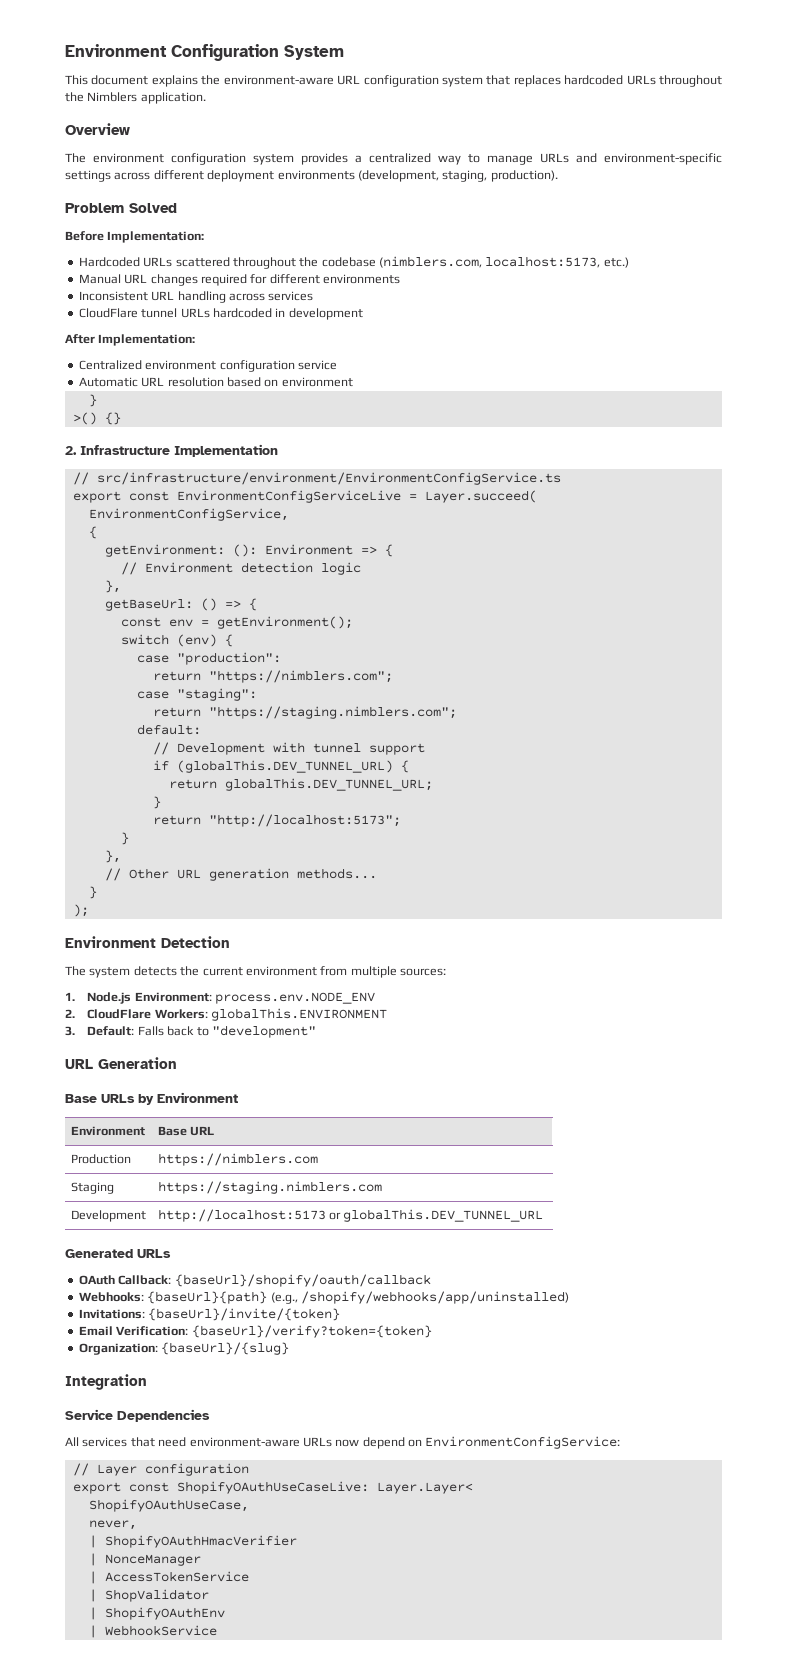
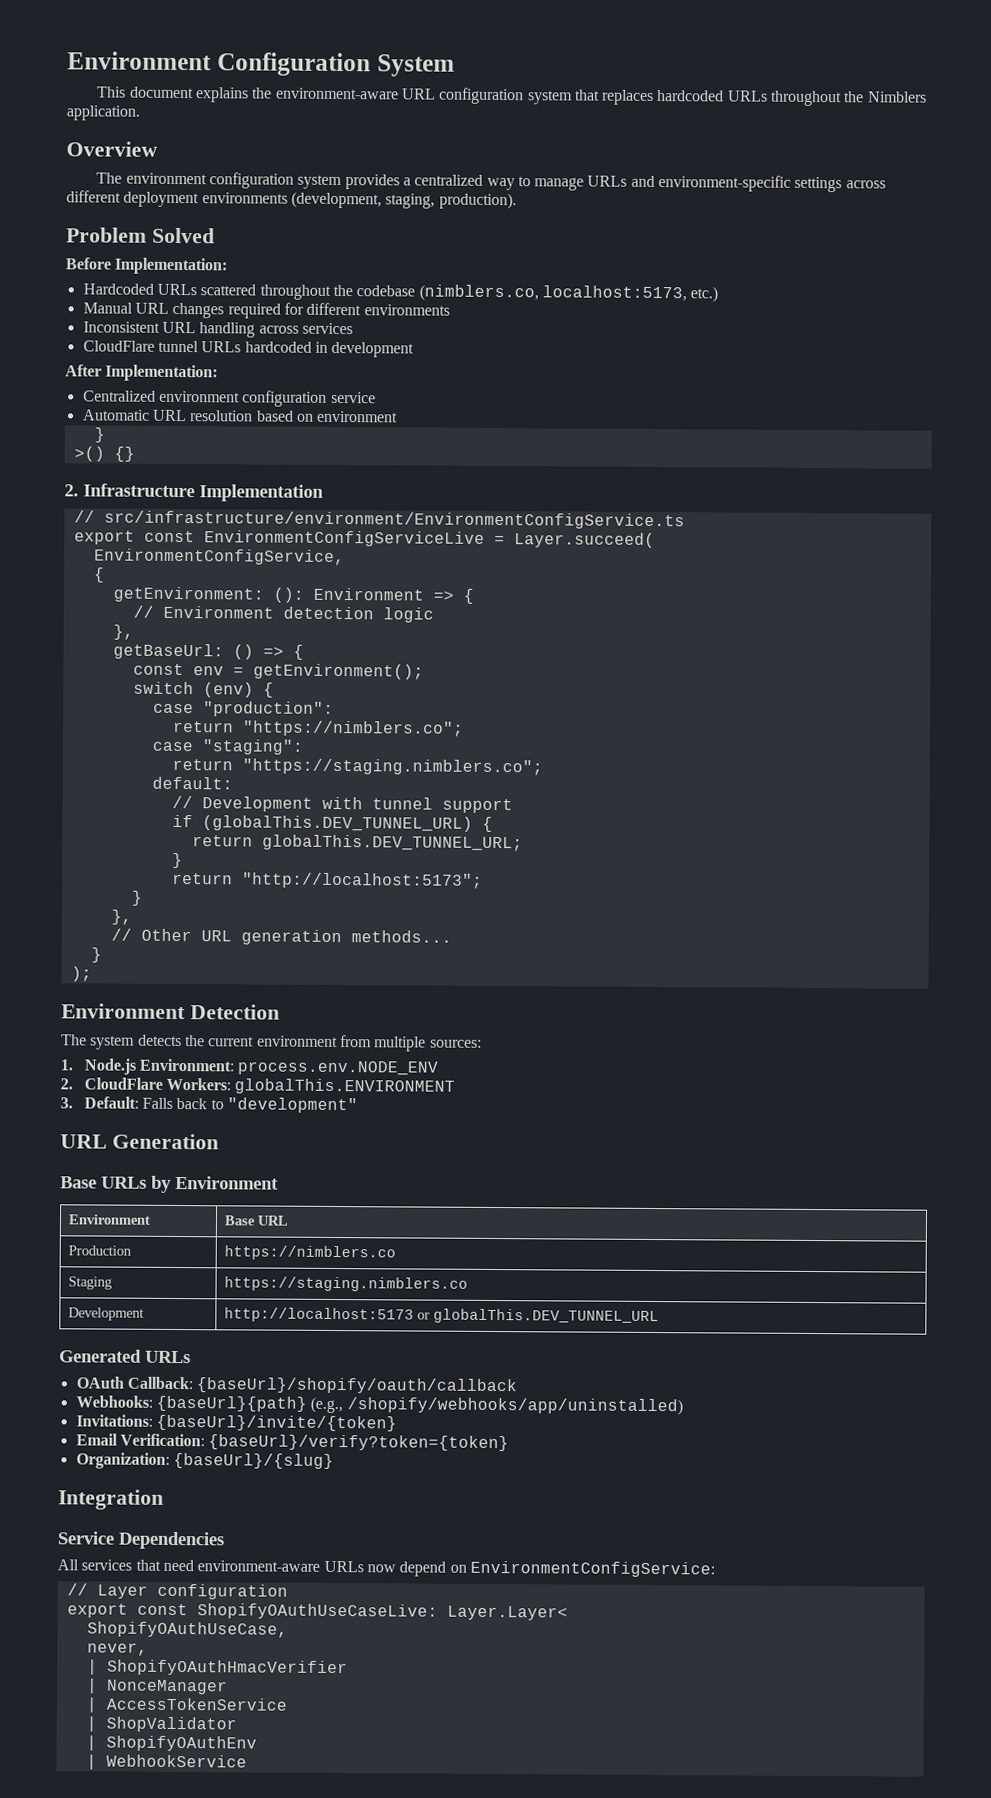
- Hardcoded URLs scattered throughout the codebase (nimblers.com, localhost:5173, etc.)
+ Hardcoded URLs scattered throughout the codebase (nimblers.co, localhost:5173, etc.)
- return "https://nimblers.com";
+ return "https://nimblers.co";
- return "https://staging.nimblers.com";
+ return "https://staging.nimblers.co";
- Production | https://nimblers.com
+ Production | https://nimblers.co
- Staging | https://staging.nimblers.com
+ Staging | https://staging.nimblers.co

